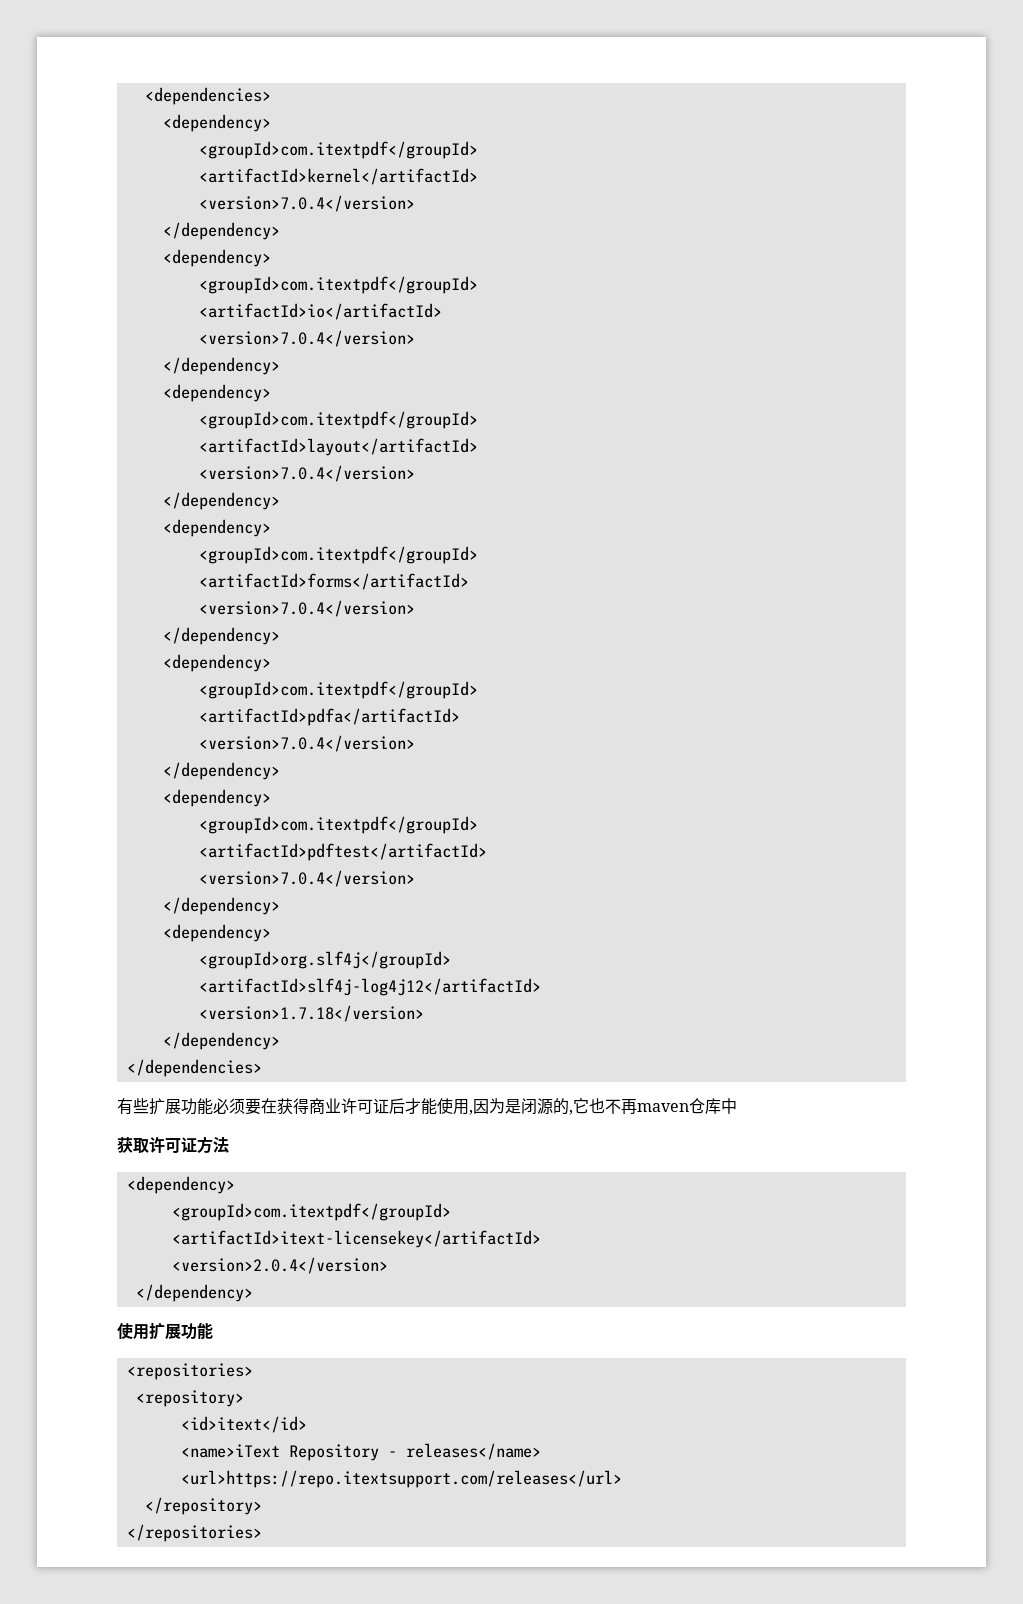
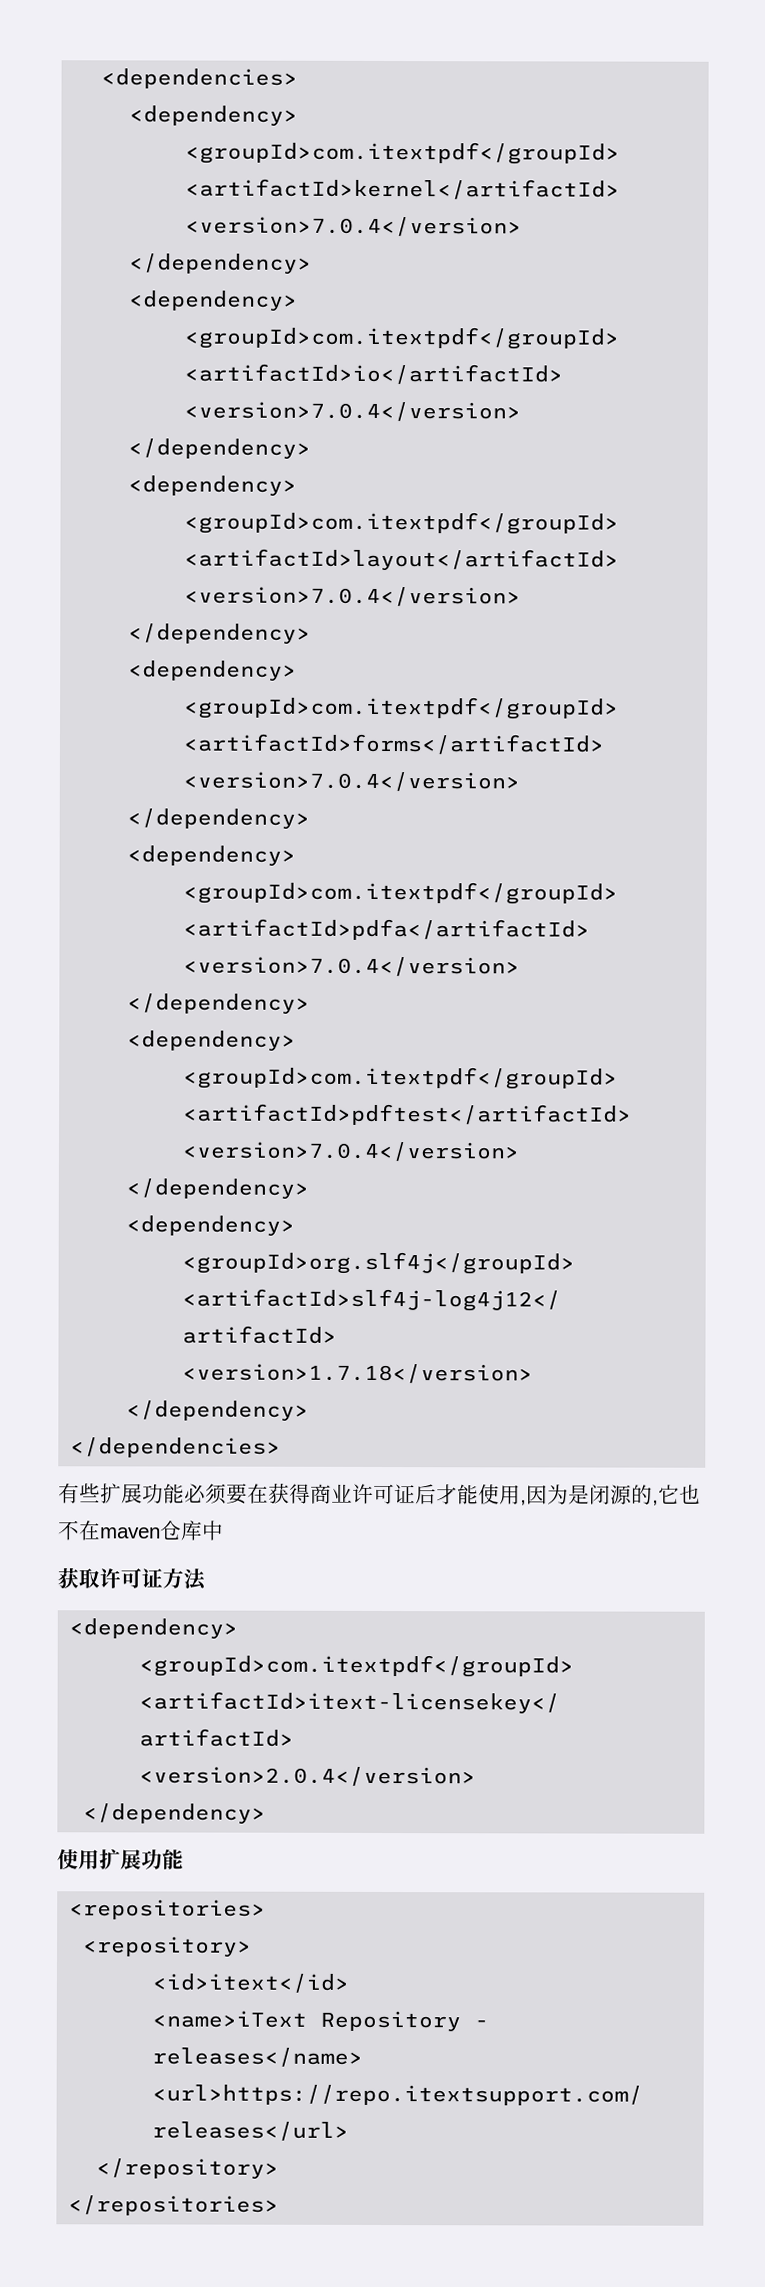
- 有些扩展功能必须要在获得商业许可证后才能使用,因为是闭源的,它也不再maven仓库中
+ 有些扩展功能必须要在获得商业许可证后才能使用,因为是闭源的,它也不在maven仓库中

